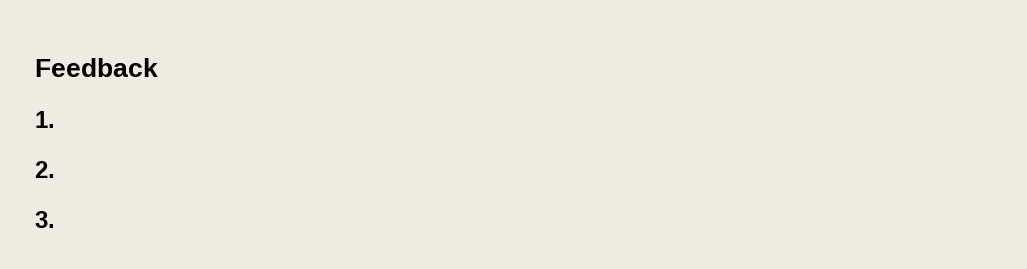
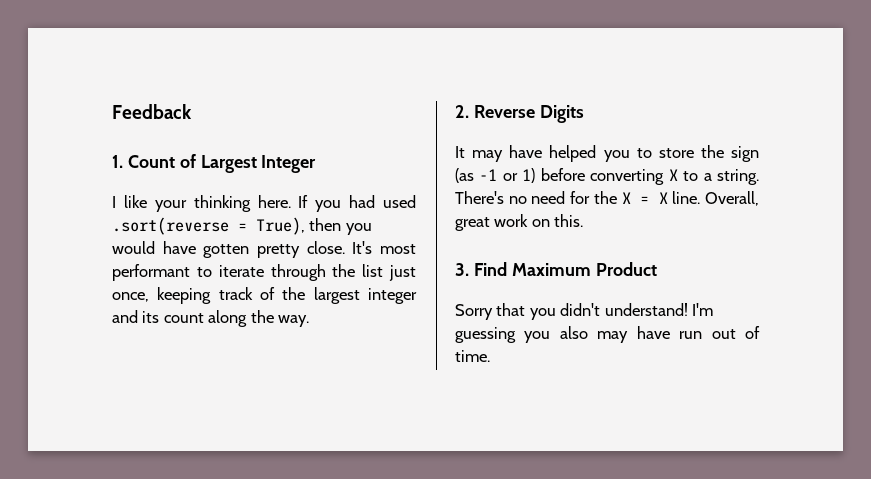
- 1.
- 2.
- 3.
+ 1. Count of Largest Integer
+ I like your thinking here. If you had used .sort(reverse = True), then you would have gotten pretty close. It's most performant to iterate through the list just once, keeping track of the largest integer and its count along the way.
+ 2. Reverse Digits
+ It may have helped you to store the sign (as -1 or 1) before converting X to a string. There's no need for the X = X line. Overall, great work on this.
+ 3. Find Maximum Product
+ Sorry that you didn't understand! I'm guessing you also may have run out of time.

